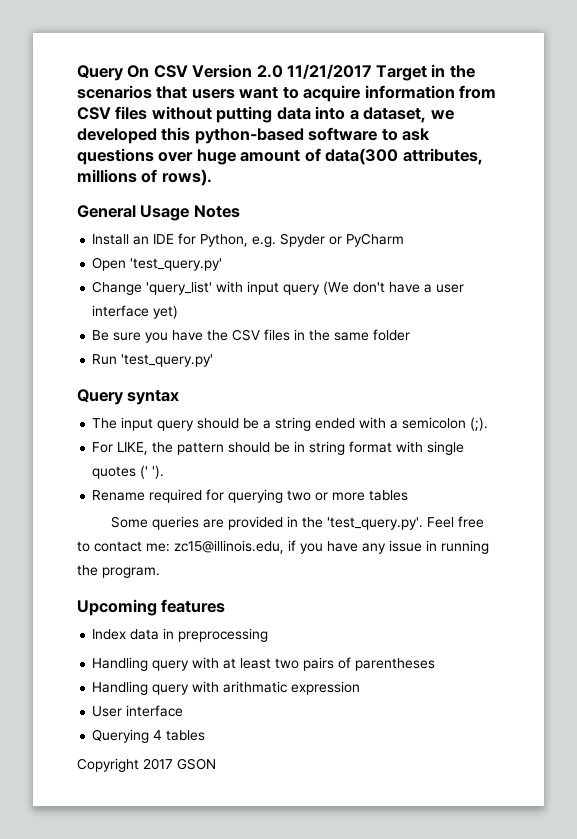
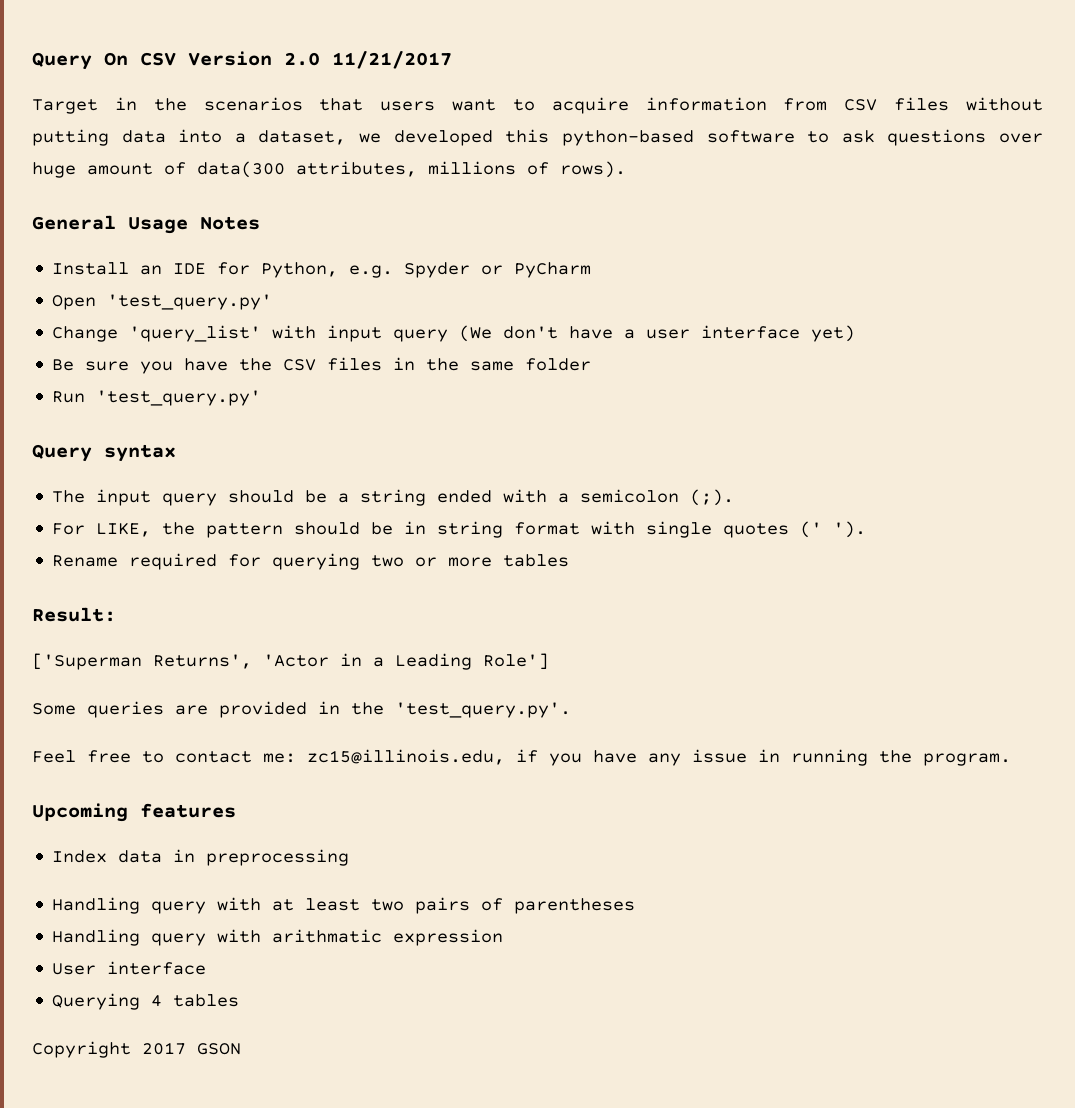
- Query On CSV Version 2.0 11/21/2017 Target in the scenarios that users want to acquire information from CSV files without putting data into a dataset, we developed this python-based software to ask questions over huge amount of data(300 attributes, millions of rows).
+ Query On CSV Version 2.0 11/21/2017
+ Target in the scenarios that users want to acquire information from CSV files without putting data into a dataset, we developed this python-based software to ask questions over huge amount of data(300 attributes, millions of rows).
+ Result:
+ ['Superman Returns', 'Actor in a Leading Role']
- Some queries are provided in the 'test_query.py'. Feel free to contact me: zc15@illinois.edu, if you have any issue in running the program.
+ Some queries are provided in the 'test_query.py'.
+ Feel free to contact me: zc15@illinois.edu, if you have any issue in running the program.

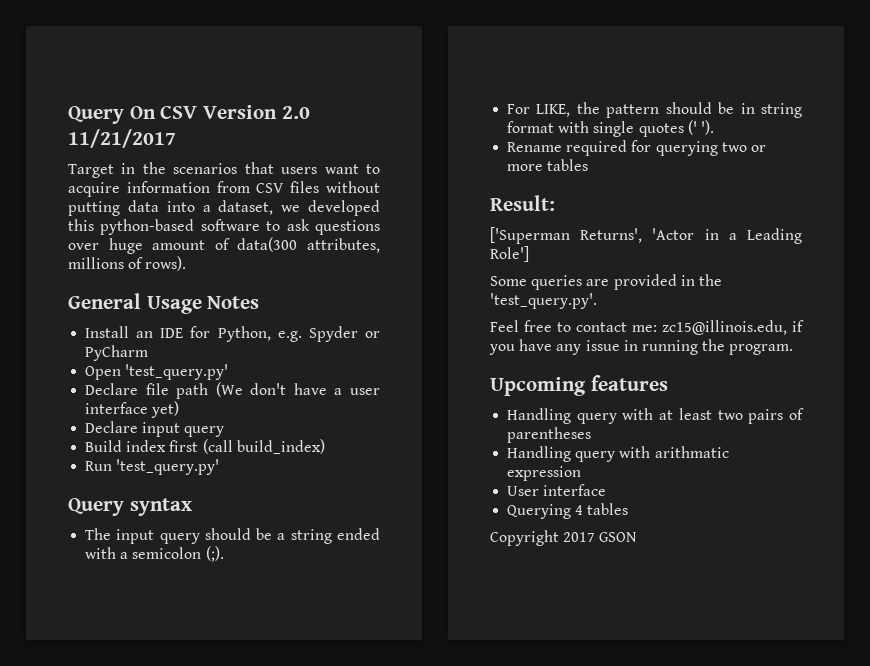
- Change 'query_list' with input query (We don't have a user interface yet)
+ Declare file path (We don't have a user interface yet)
- Be sure you have the CSV files in the same folder
+ Declare input query
+ Build index first (call build_index)
- Index data in preprocessing

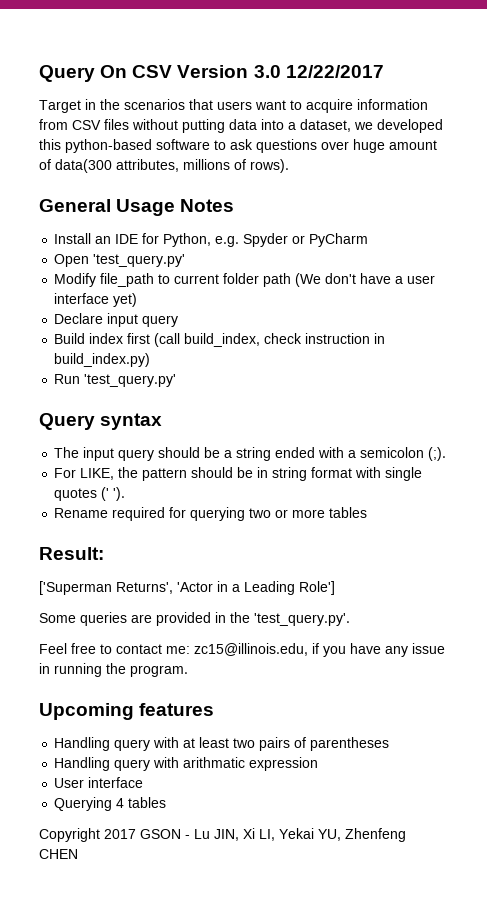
- Query On CSV Version 2.0 11/21/2017
+ Query On CSV Version 3.0 12/22/2017
- Declare file path (We don't have a user interface yet)
+ Modify file_path to current folder path (We don't have a user interface yet)
- Build index first (call build_index)
+ Build index first (call build_index, check instruction in build_index.py)
- Copyright 2017 GSON
+ Copyright 2017 GSON - Lu JIN, Xi LI, Yekai YU, Zhenfeng CHEN

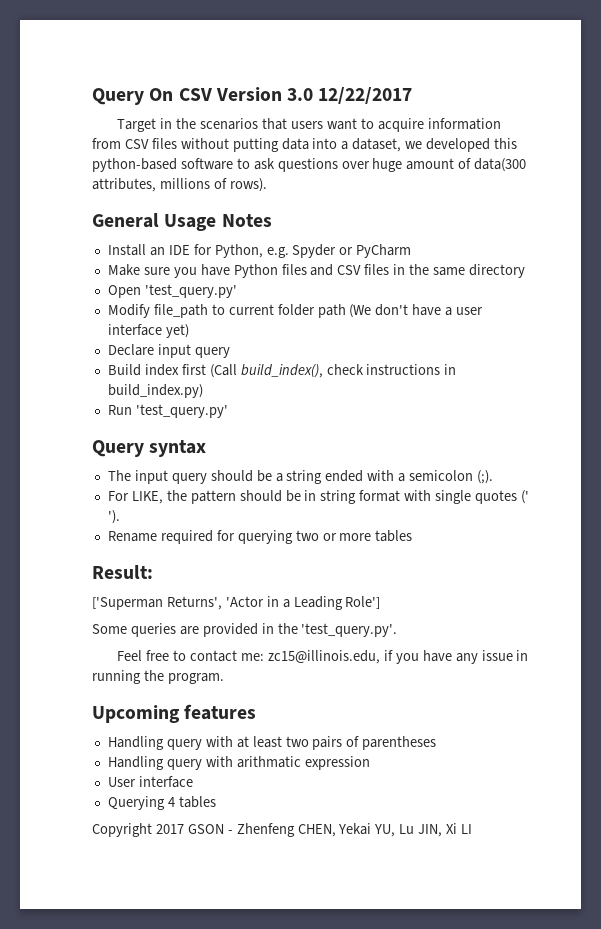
+ Make sure you have Python files and CSV files in the same directory
- Build index first (call build_index, check instruction in build_index.py)
+ Build index first (Call build_index(), check instructions in build_index.py)
- Copyright 2017 GSON - Lu JIN, Xi LI, Yekai YU, Zhenfeng CHEN
+ Copyright 2017 GSON - Zhenfeng CHEN, Yekai YU, Lu JIN, Xi LI

